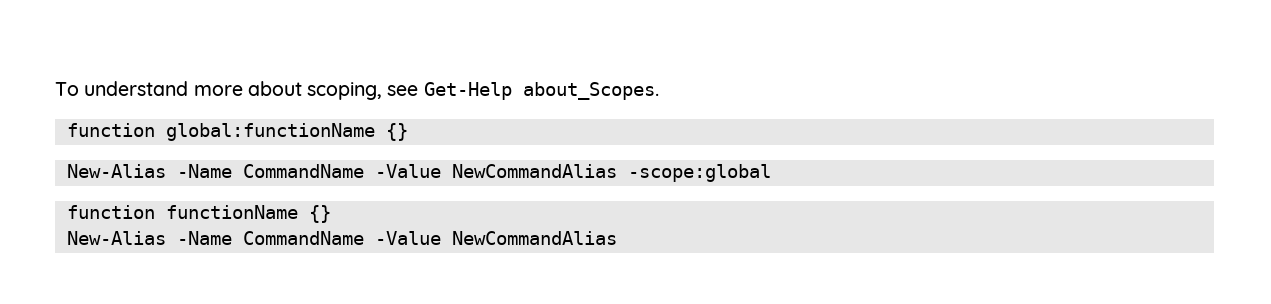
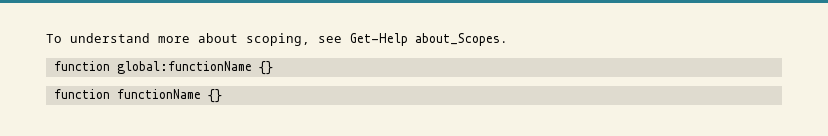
- New-Alias -Name CommandName -Value NewCommandAlias -scope:global
  function functionName {}
- New-Alias -Name CommandName -Value NewCommandAlias

